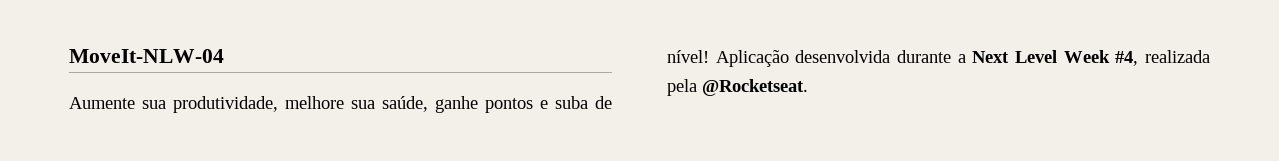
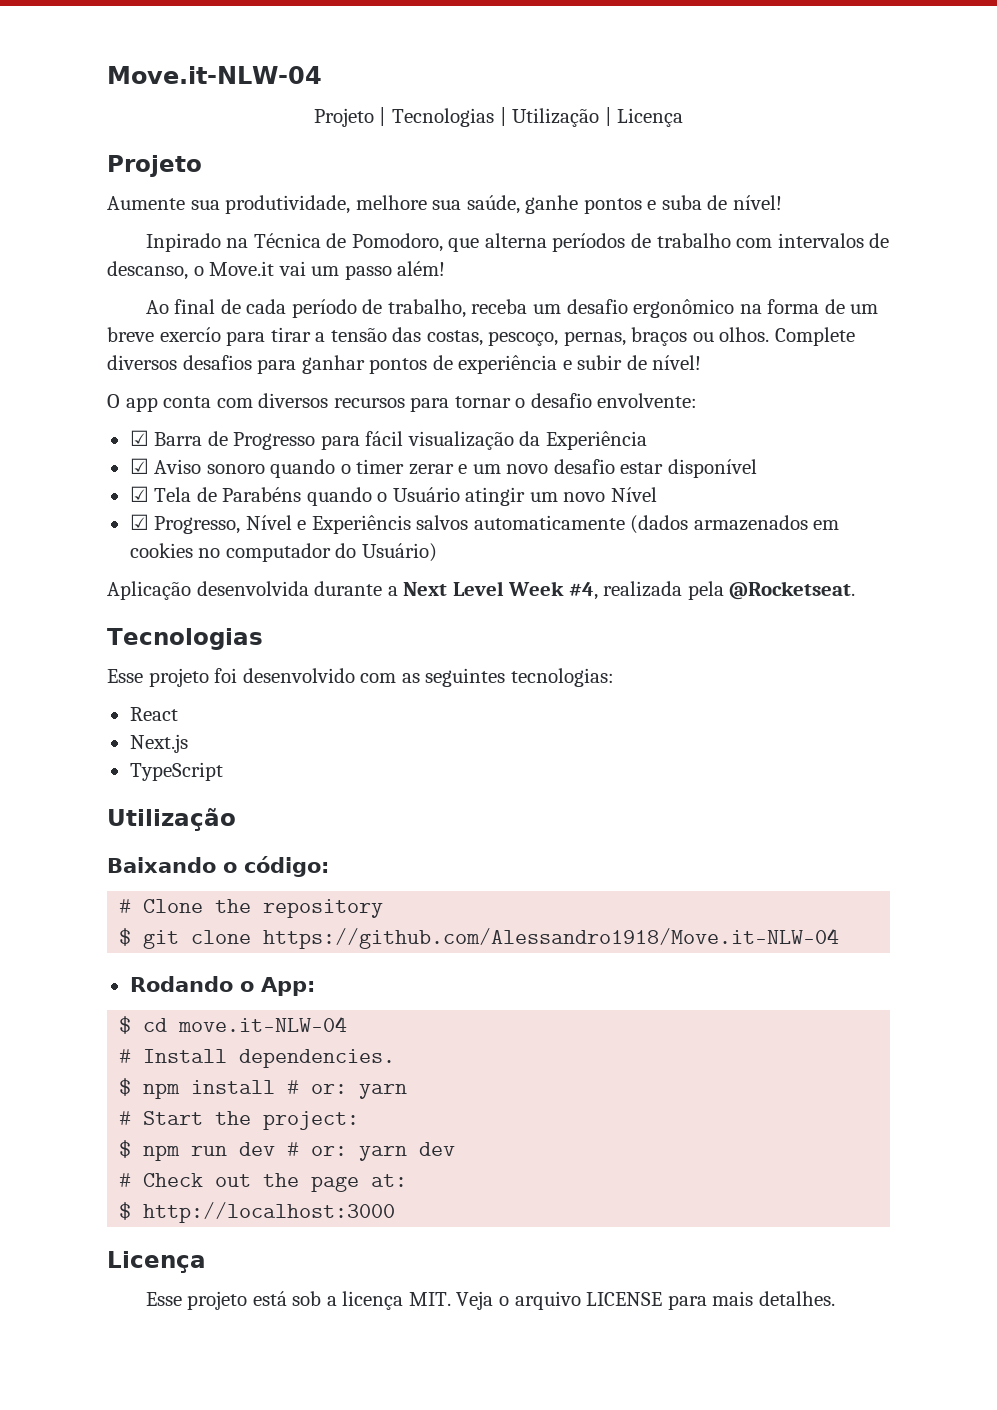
- MoveIt-NLW-04
+ Move.it-NLW-04
+ Projeto | Tecnologias | Utilização | Licença
+ Projeto
- Aumente sua produtividade, melhore sua saúde, ganhe pontos e suba de nível! Aplicação desenvolvida durante a Next Level Week #4, realizada pela @Rocketseat.
+ Aumente sua produtividade, melhore sua saúde, ganhe pontos e suba de nível!
+ Inpirado na Técnica de Pomodoro, que alterna períodos de trabalho com intervalos de descanso, o Move.it vai um passo além!
+ Ao final de cada período de trabalho, receba um desafio ergonômico na forma de um breve exercío para tirar a tensão das costas, pescoço, pernas, braços ou olhos. Complete diversos desafios para ganhar pontos de experiência e subir de nível!
+ O app conta com diversos recursos para tornar o desafio envolvente:
+ ☑ Barra de Progresso para fácil visualização da Experiência
+ ☑ Aviso sonoro quando o timer zerar e um novo desafio estar disponível
+ ☑ Tela de Parabéns quando o Usuário atingir um novo Nível
+ ☑ Progresso, Nível e Experiêncis salvos automaticamente (dados armazenados em cookies no computador do Usuário)
+ Aplicação desenvolvida durante a Next Level Week #4, realizada pela @Rocketseat.
+ Tecnologias
+ Esse projeto foi desenvolvido com as seguintes tecnologias:
+ React
+ Next.js
+ TypeScript
+ Utilização
+ Baixando o código:
+ # Clone the repository
+ $ git clone https://github.com/Alessandro1918/Move.it-NLW-04
+ Rodando o App:
+ $ cd move.it-NLW-04
+ # Install dependencies.
+ $ npm install # or: yarn
+ # Start the project:
+ $ npm run dev # or: yarn dev
+ # Check out the page at:
+ $ http://localhost:3000
+ Licença
+ Esse projeto está sob a licença MIT. Veja o arquivo LICENSE para mais detalhes.

